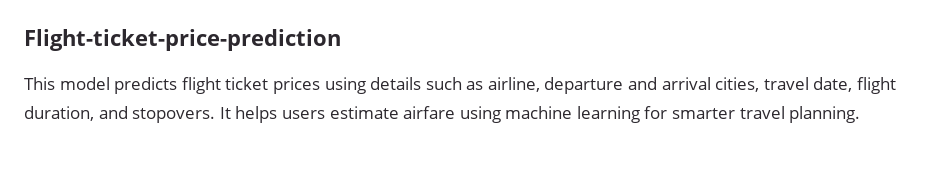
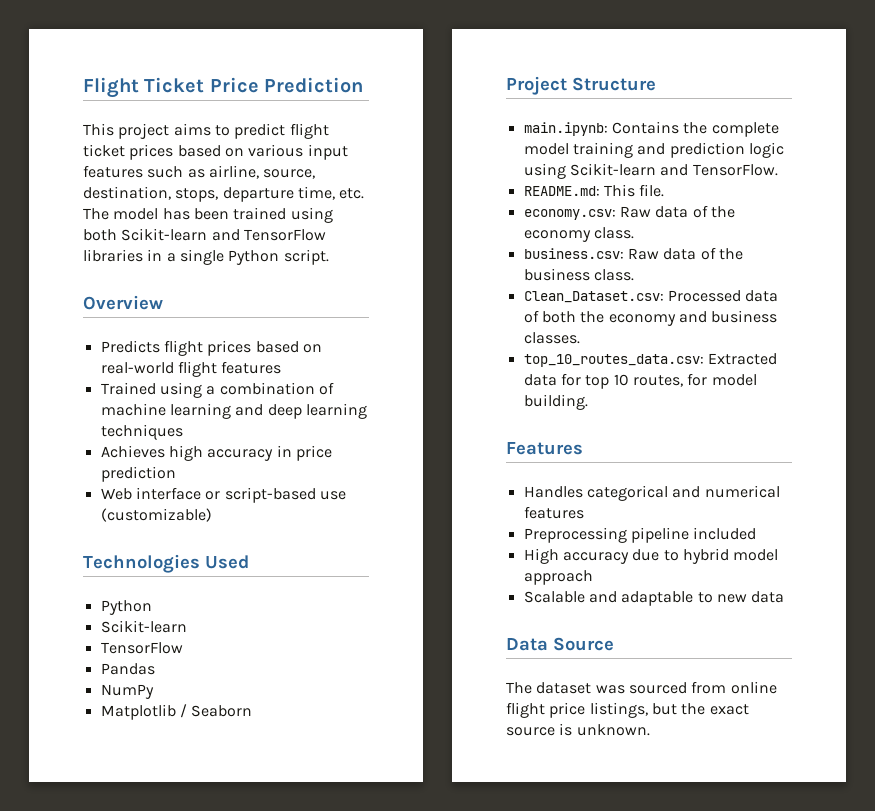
- Flight-ticket-price-prediction
- This model predicts flight ticket prices using details such as airline, departure and arrival cities, travel date, flight duration, and stopovers. It helps users estimate airfare using machine learning for smarter travel planning.
+ Flight Ticket Price Prediction
+ This project aims to predict flight ticket prices based on various input features such as airline, source, destination, stops, departure time, etc. The model has been trained using both Scikit-learn and TensorFlow libraries in a single Python script.
+ Overview
+ Predicts flight prices based on real-world flight features
+ Trained using a combination of machine learning and deep learning techniques
+ Achieves high accuracy in price prediction
+ Web interface or script-based use (customizable)
+ Technologies Used
+ Python
+ Scikit-learn
+ TensorFlow
+ Pandas
+ NumPy
+ Matplotlib / Seaborn
+ Project Structure
+ main.ipynb: Contains the complete model training and prediction logic using Scikit-learn and TensorFlow.
+ README.md: This file.
+ economy.csv: Raw data of the economy class.
+ business.csv: Raw data of the business class.
+ Clean_Dataset.csv: Processed data of both the economy and business classes.
+ top_10_routes_data.csv: Extracted data for top 10 routes, for model building.
+ Features
+ Handles categorical and numerical features
+ Preprocessing pipeline included
+ High accuracy due to hybrid model approach
+ Scalable and adaptable to new data
+ Data Source
+ The dataset was sourced from online flight price listings, but the exact source is unknown.

